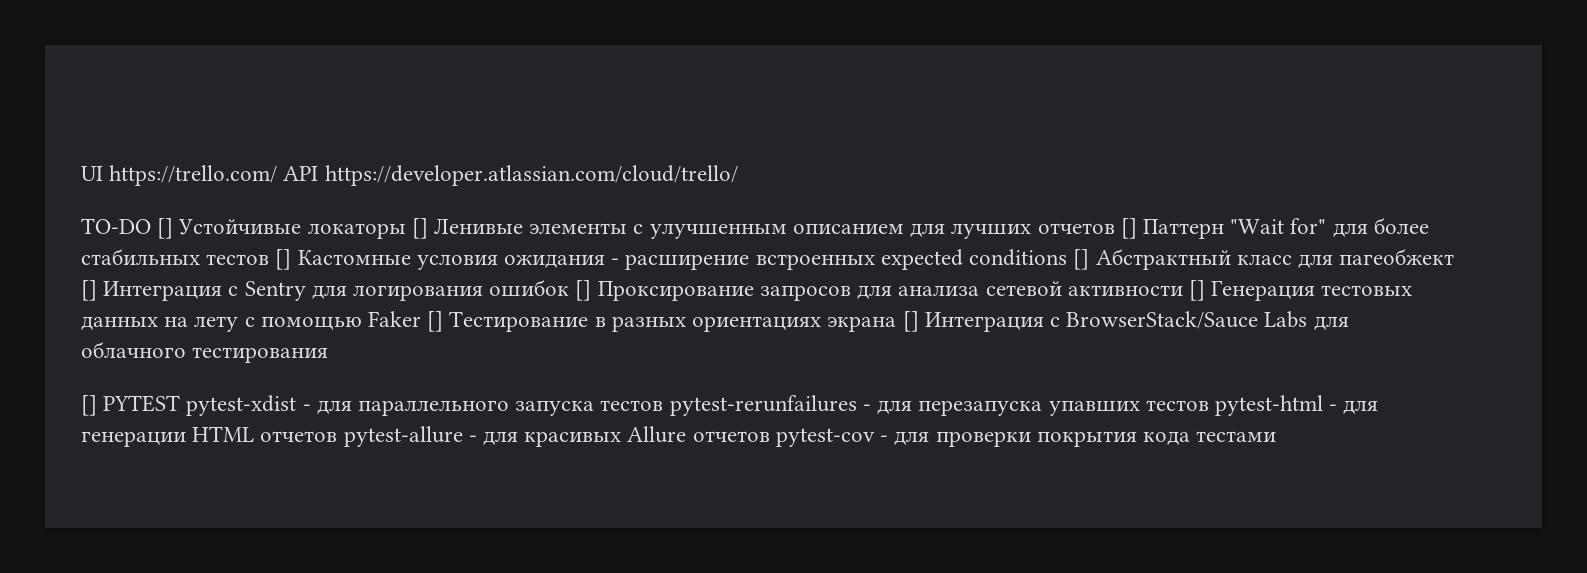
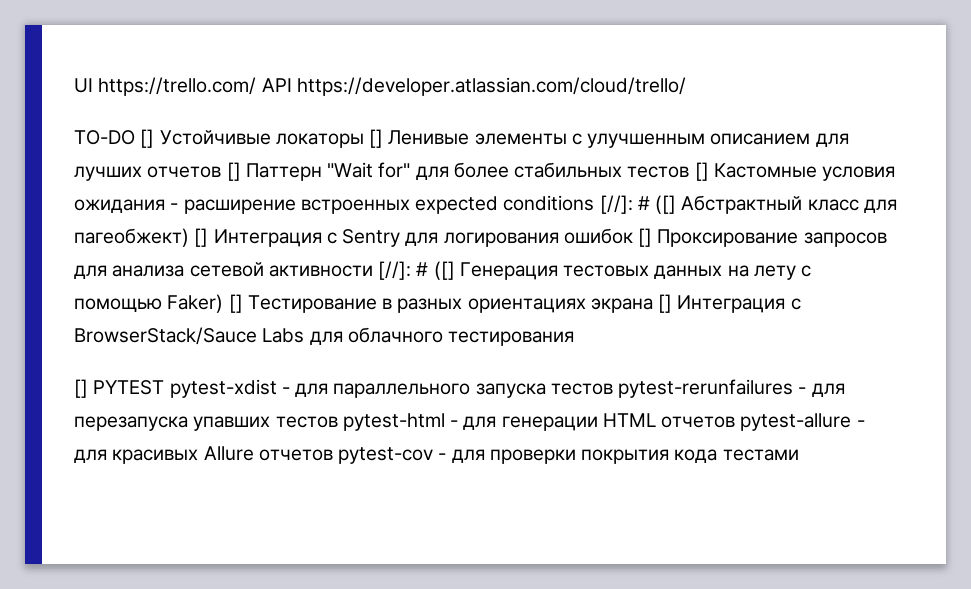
- TO-DO [] Устойчивые локаторы [] Ленивые элементы с улучшенным описанием для лучших отчетов [] Паттерн "Wait for" для более стабильных тестов [] Кастомные условия ожидания - расширение встроенных expected conditions [] Абстрактный класс для пагеобжект [] Интеграция с Sentry для логирования ошибок [] Проксирование запросов для анализа сетевой активности [] Генерация тестовых данных на лету с помощью Faker [] Тестирование в разных ориентациях экрана [] Интеграция с BrowserStack/Sauce Labs для облачного тестирования
+ TO-DO [] Устойчивые локаторы [] Ленивые элементы с улучшенным описанием для лучших отчетов [] Паттерн "Wait for" для более стабильных тестов [] Кастомные условия ожидания - расширение встроенных expected conditions [//]: # ([] Абстрактный класс для пагеобжект) [] Интеграция с Sentry для логирования ошибок [] Проксирование запросов для анализа сетевой активности [//]: # ([] Генерация тестовых данных на лету с помощью Faker) [] Тестирование в разных ориентациях экрана [] Интеграция с BrowserStack/Sauce Labs для облачного тестирования

